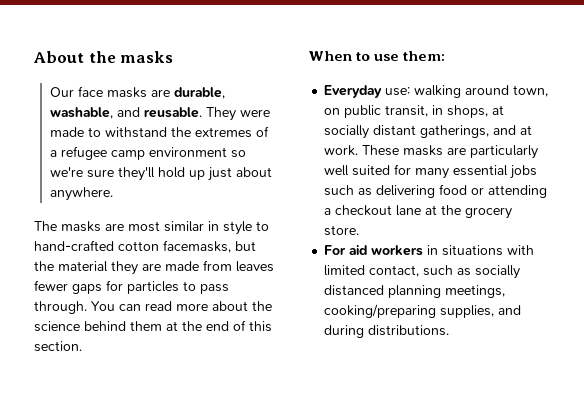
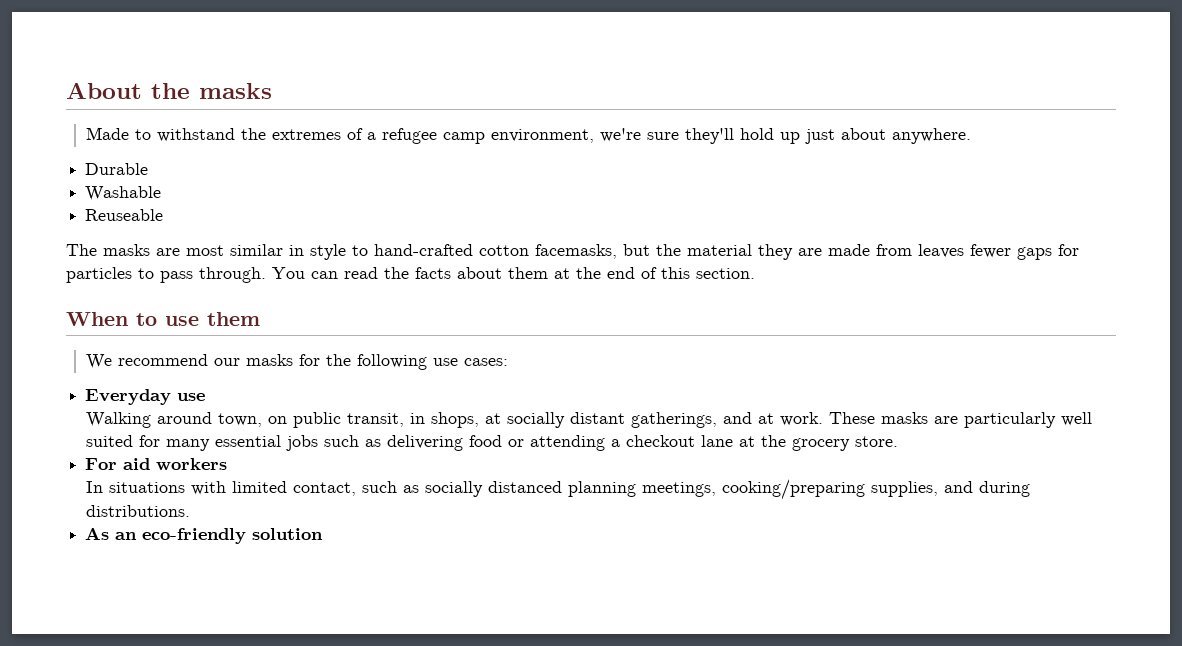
- Our face masks are durable, washable, and reusable. They were made to withstand the extremes of a refugee camp environment so we're sure they'll hold up just about anywhere.
+ Made to withstand the extremes of a refugee camp environment, we're sure they'll hold up just about anywhere.
+ Durable
+ Washable
+ Reuseable
- You can read more about the science behind them at the end of this section.
+ You can read the facts about them at the end of this section.
- When to use them:
+ When to use them
+ We recommend our masks for the following use cases:
- Everyday use: walking around town, on public transit, in shops, at socially distant gatherings, and at work.
+ Everyday use
+ Walking around town, on public transit, in shops, at socially distant gatherings, and at work.
- For aid workers in situations with limited contact, such as socially distanced planning meetings, cooking/preparing supplies, and during distributions.
+ For aid workers
+ In situations with limited contact, such as socially distanced planning meetings, cooking/preparing supplies, and during distributions.
+ As an eco-friendly solution

